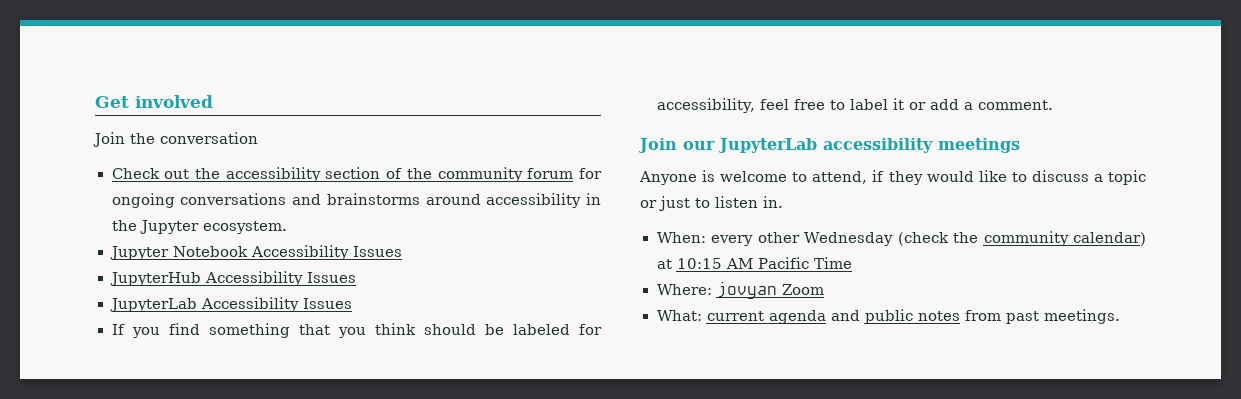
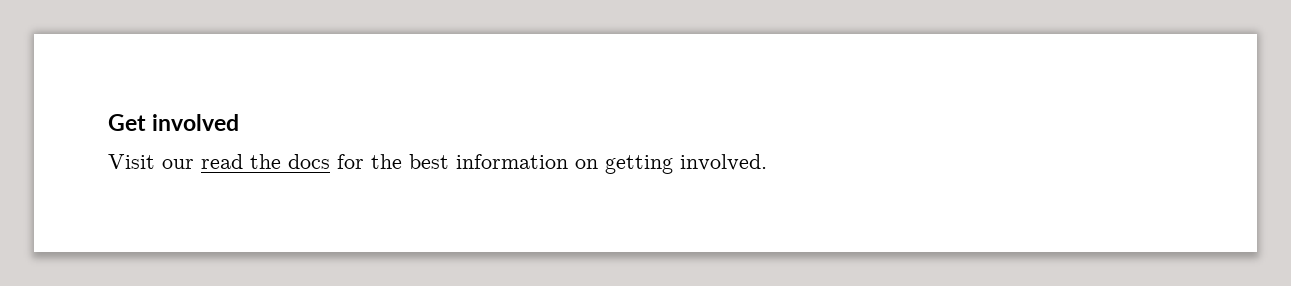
- Join the conversation
- Check out the accessibility section of the community forum for ongoing conversations and brainstorms around accessibility in the Jupyter ecosystem.
- Jupyter Notebook Accessibility Issues
- JupyterHub Accessibility Issues
- JupyterLab Accessibility Issues
- If you find something that you think should be labeled for accessibility, feel free to label it or add a comment.
- Join our JupyterLab accessibility meetings
- Anyone is welcome to attend, if they would like to discuss a topic or just to listen in.
- When: every other Wednesday (check the community calendar) at 10:15 AM Pacific Time
- Where: jovyan Zoom
- What: current agenda and public notes from past meetings.
+ Visit our read the docs for the best information on getting involved.

